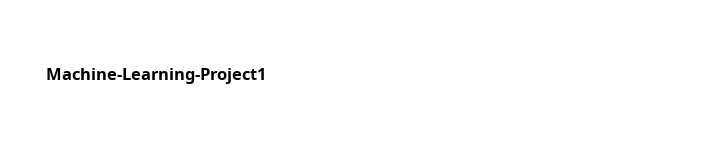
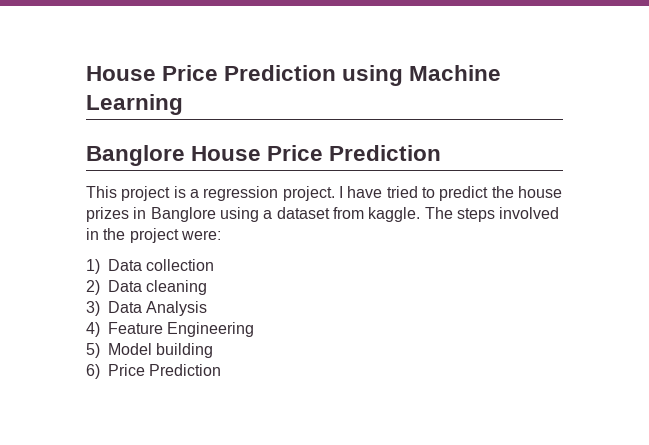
- Machine-Learning-Project1
+ House Price Prediction using Machine Learning
+ Banglore House Price Prediction
+ This project is a regression project. I have tried to predict the house prizes in Banglore using a dataset from kaggle. The steps involved in the project were:
+ 1) Data collection
+ 2) Data cleaning
+ 3) Data Analysis
+ 4) Feature Engineering
+ 5) Model building
+ 6) Price Prediction

